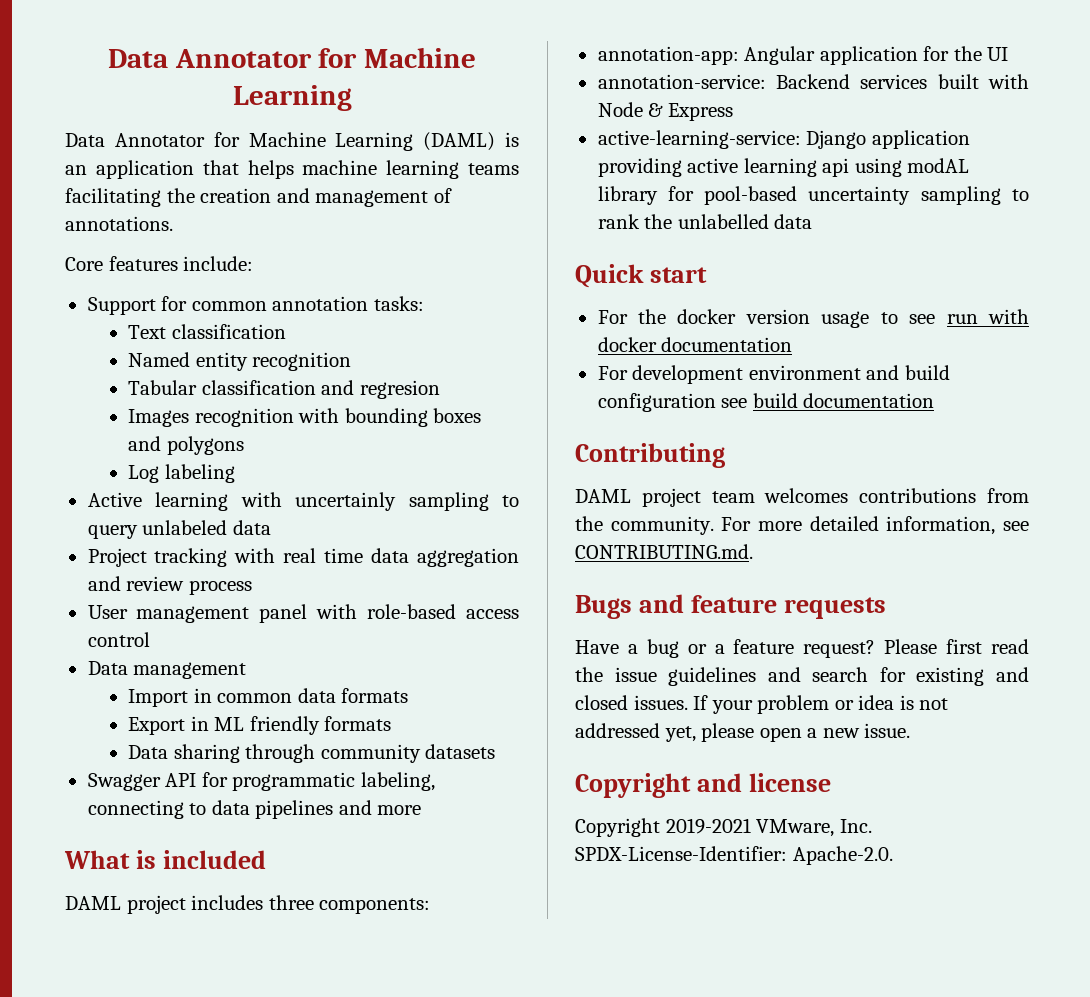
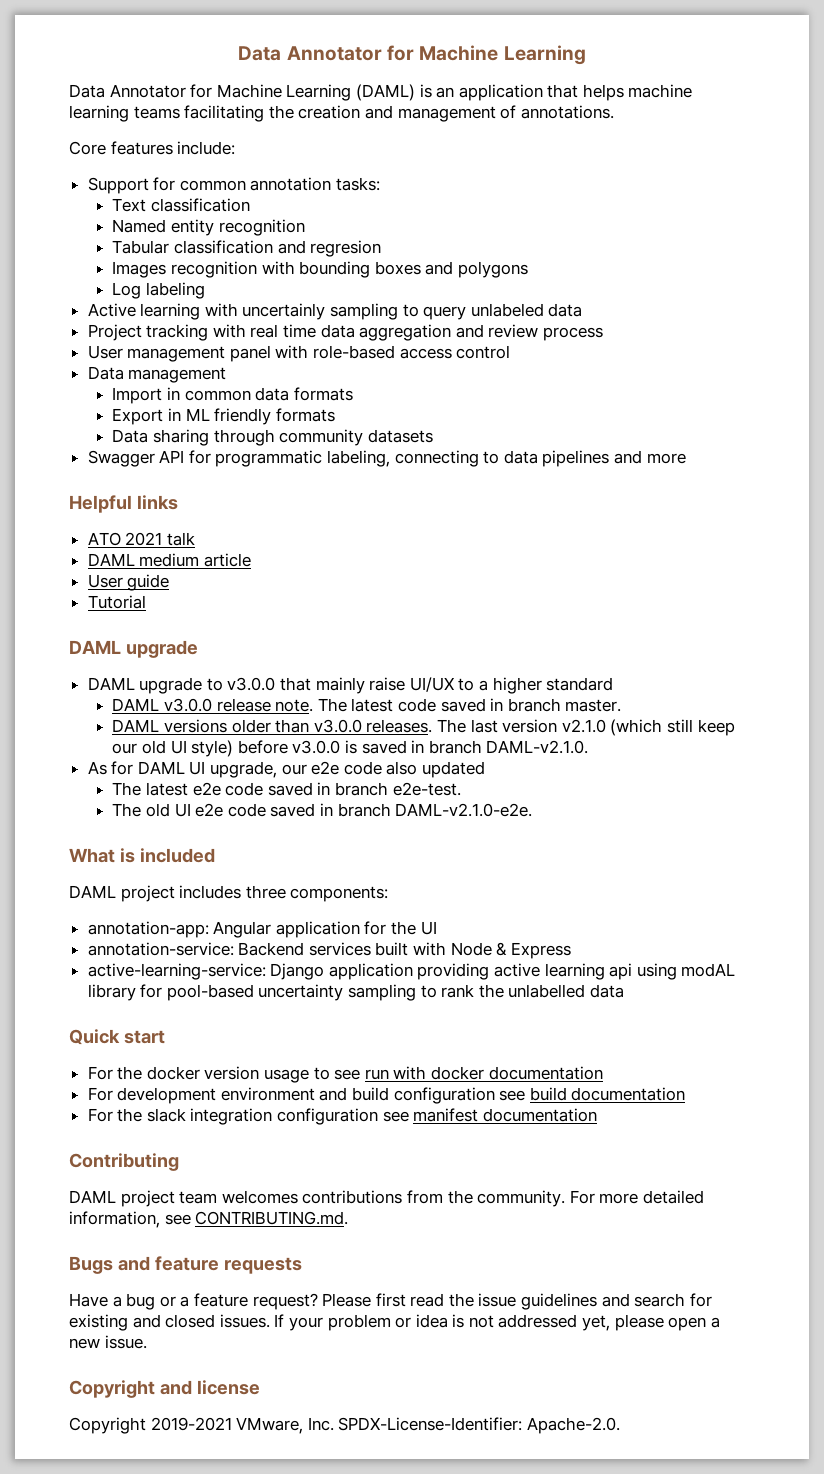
+ Helpful links
+ ATO 2021 talk
+ DAML medium article
+ User guide
+ Tutorial
+ DAML upgrade
+ DAML upgrade to v3.0.0 that mainly raise UI/UX to a higher standard
+ DAML v3.0.0 release note. The latest code saved in branch master.
+ DAML versions older than v3.0.0 releases. The last version v2.1.0 (which still keep our old UI style) before v3.0.0 is saved in branch DAML-v2.1.0.
+ As for DAML UI upgrade, our e2e code also updated
+ The latest e2e code saved in branch e2e-test.
+ The old UI e2e code saved in branch DAML-v2.1.0-e2e.
+ For the slack integration configuration see manifest documentation

